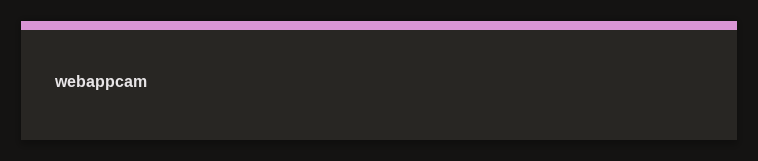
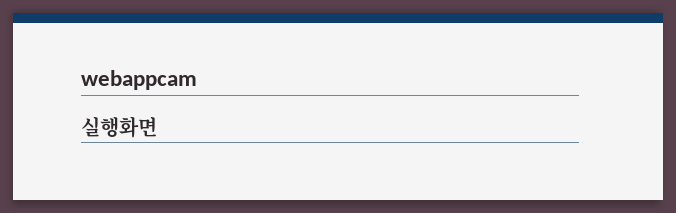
+ 실행화면

